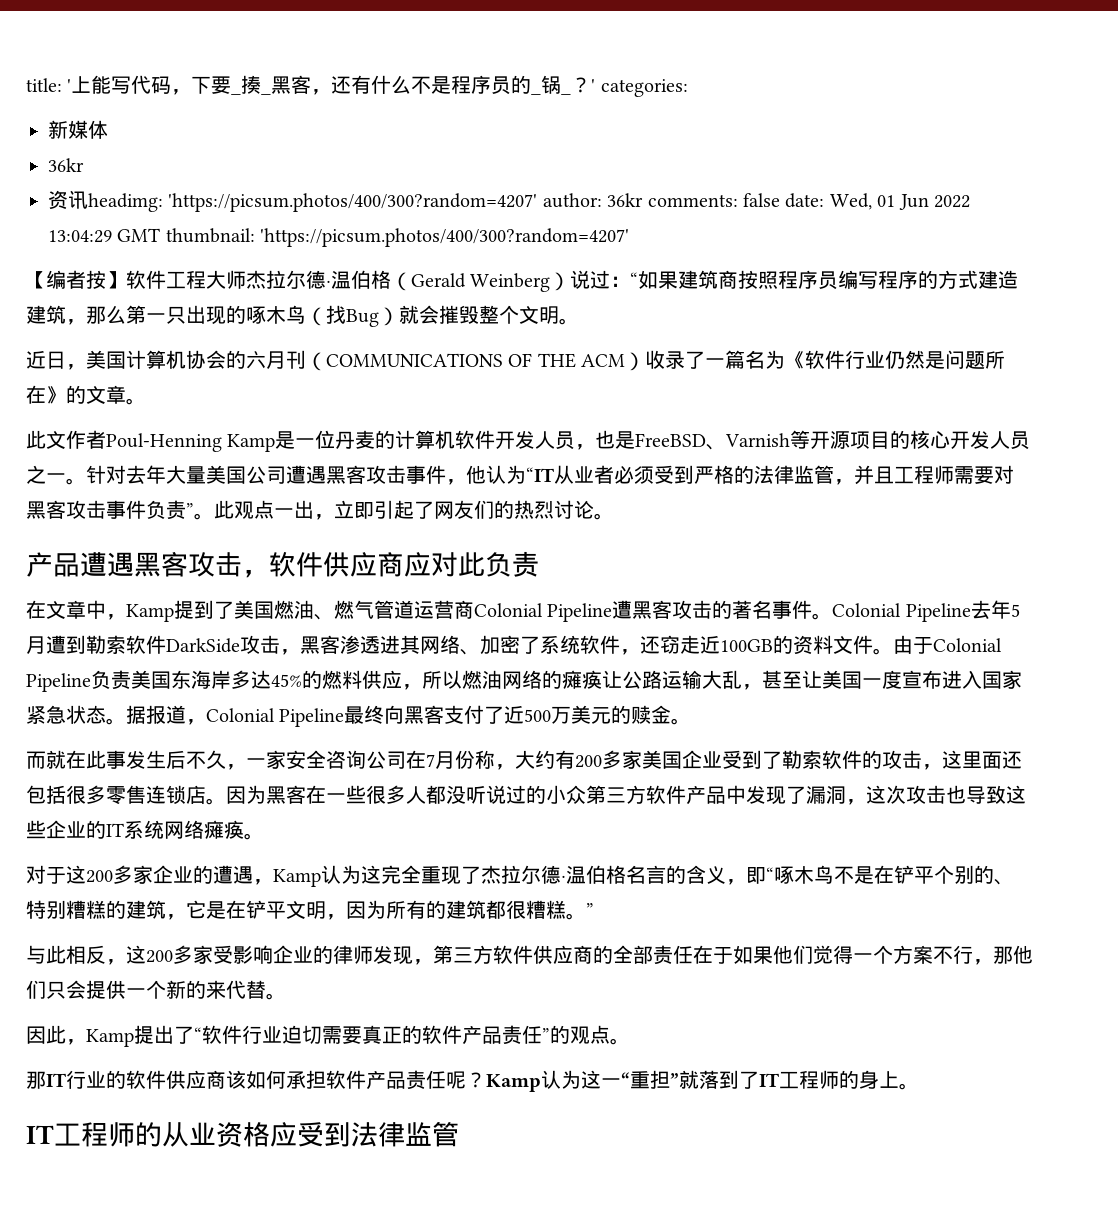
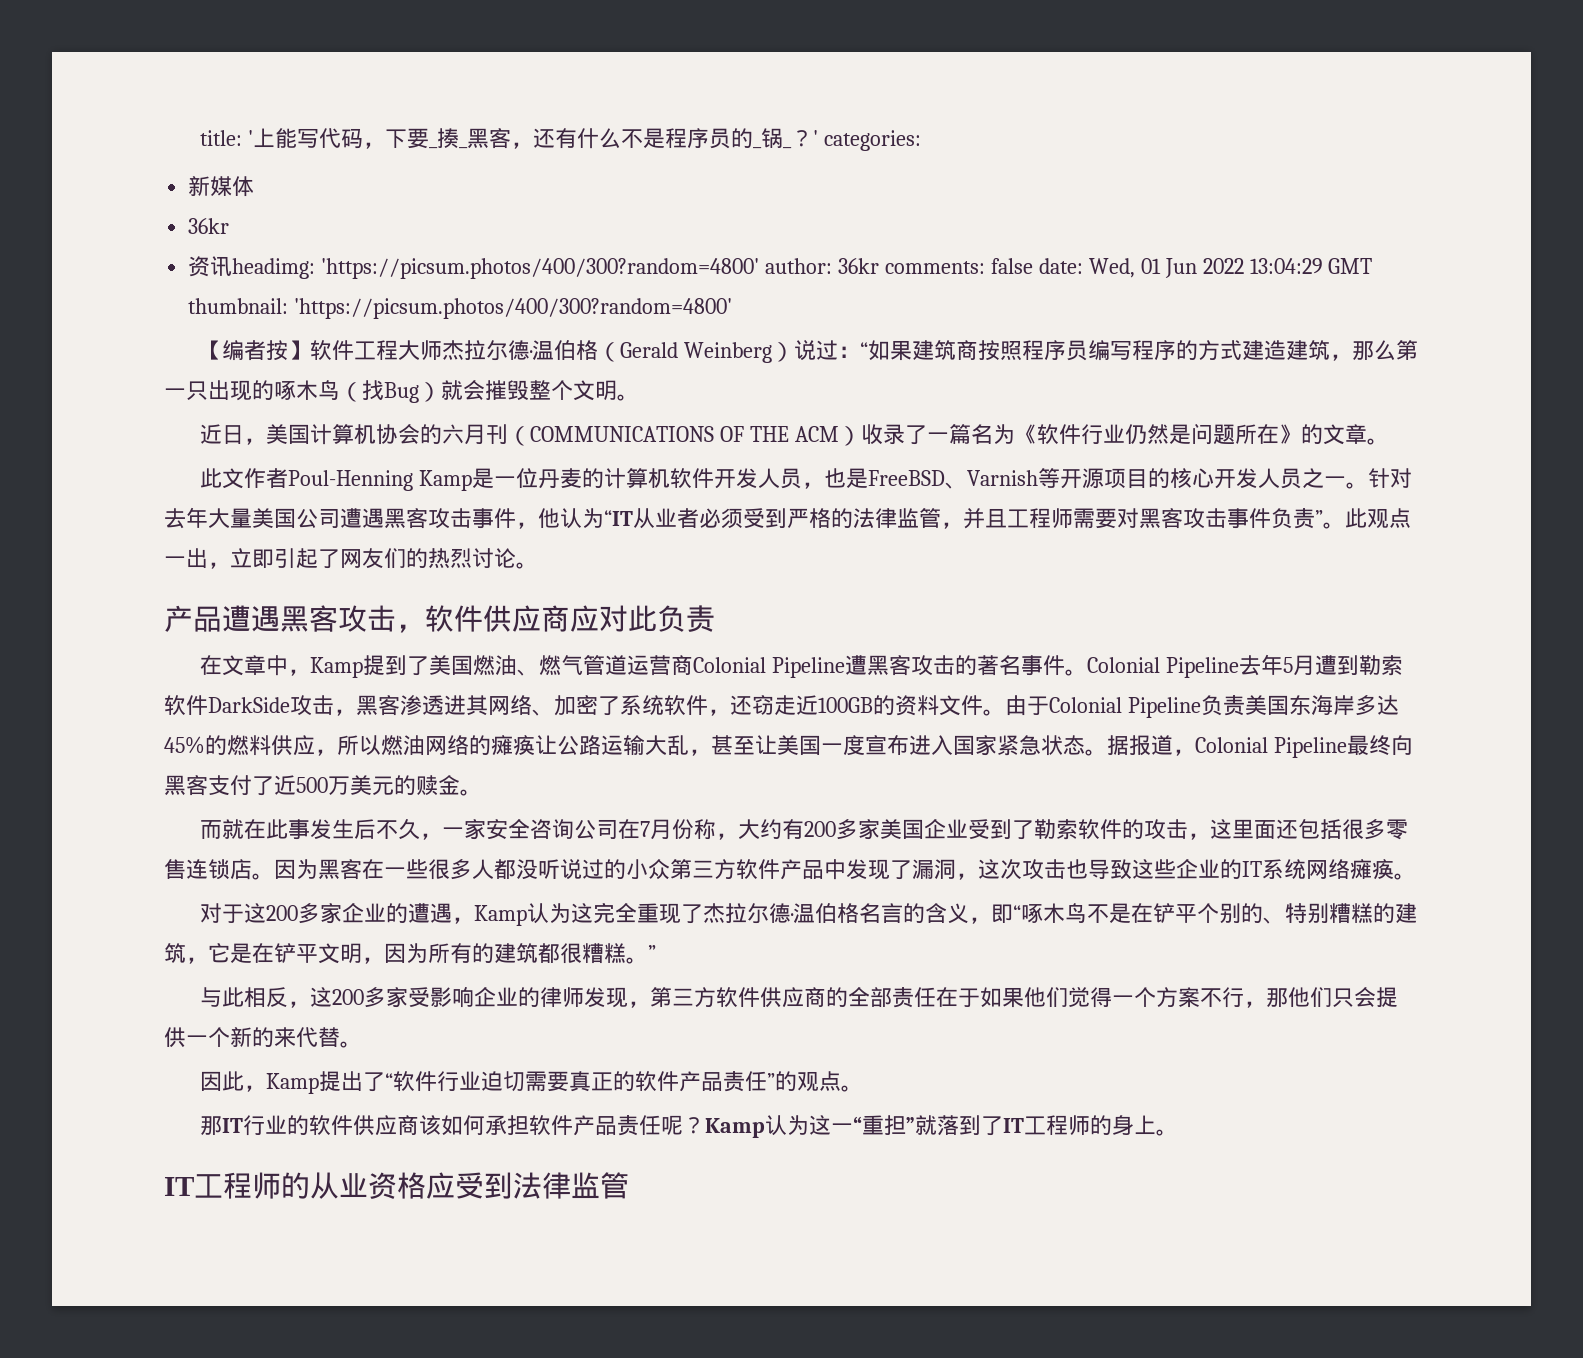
- 资讯headimg: 'https://picsum.photos/400/300?random=4207' author: 36kr comments: false date: Wed, 01 Jun 2022 13:04:29 GMT thumbnail: 'https://picsum.photos/400/300?random=4207'
+ 资讯headimg: 'https://picsum.photos/400/300?random=4800' author: 36kr comments: false date: Wed, 01 Jun 2022 13:04:29 GMT thumbnail: 'https://picsum.photos/400/300?random=4800'

